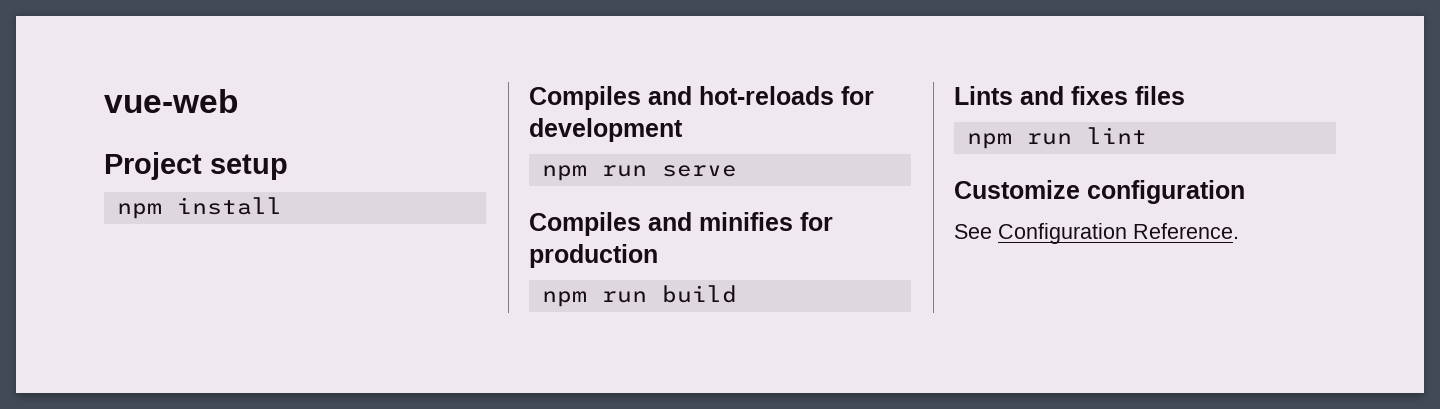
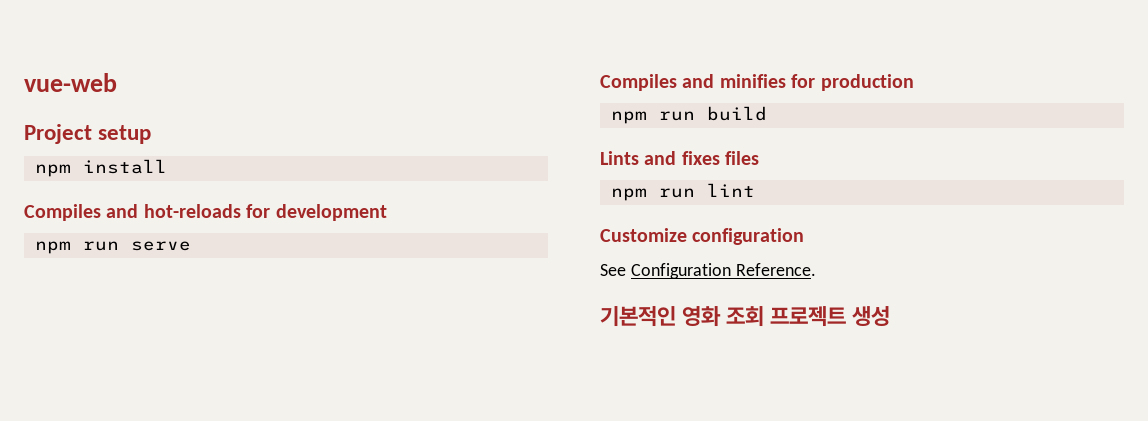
+ 기본적인 영화 조회 프로젝트 생성

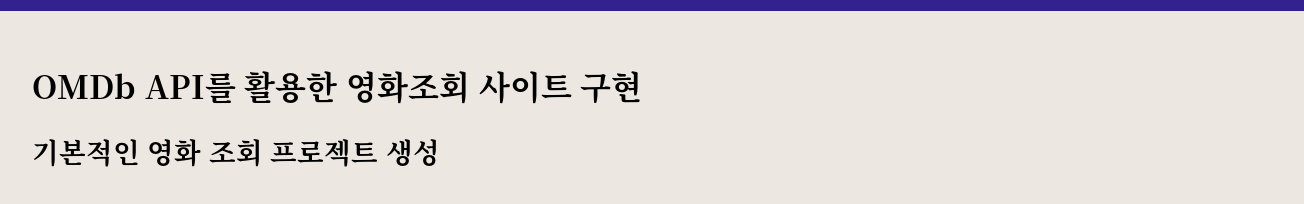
- vue-web
- Project setup
- npm install
- Compiles and hot-reloads for development
- npm run serve
- Compiles and minifies for production
- npm run build
- Lints and fixes files
- npm run lint
- Customize configuration
- See Configuration Reference.
+ OMDb API를 활용한 영화조회 사이트 구현

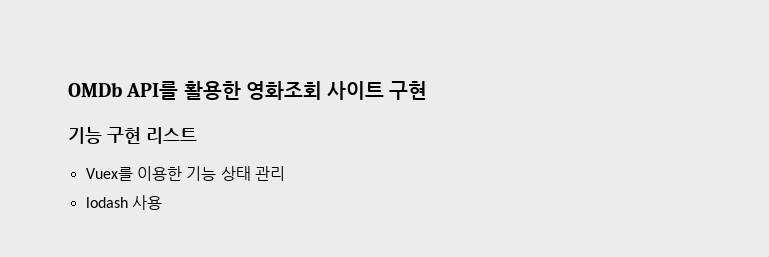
- 기본적인 영화 조회 프로젝트 생성
+ 기능 구현 리스트
+ Vuex를 이용한 기능 상태 관리
+ lodash 사용

